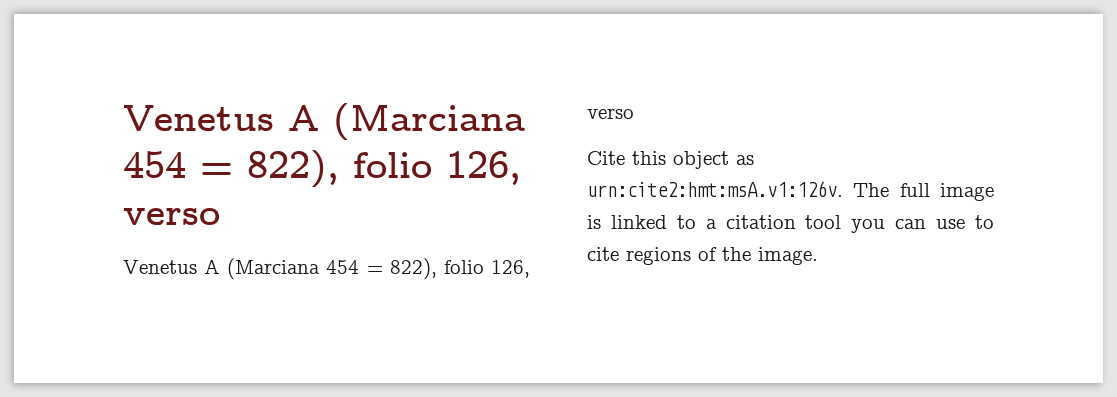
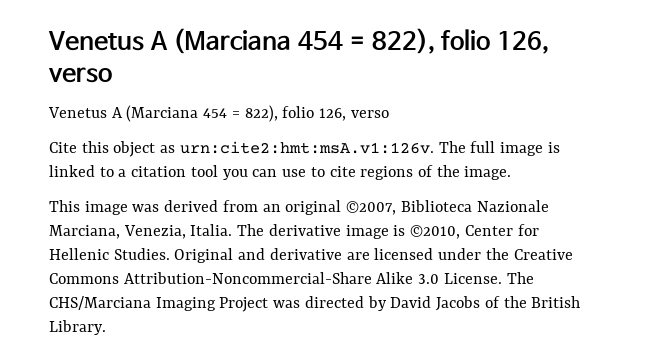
+ This image was derived from an original ©2007, Biblioteca Nazionale Marciana, Venezia, Italia. The derivative image is ©2010, Center for Hellenic Studies. Original and derivative are licensed under the Creative Commons Attribution-Noncommercial-Share Alike 3.0 License. The CHS/Marciana Imaging Project was directed by David Jacobs of the British Library.

